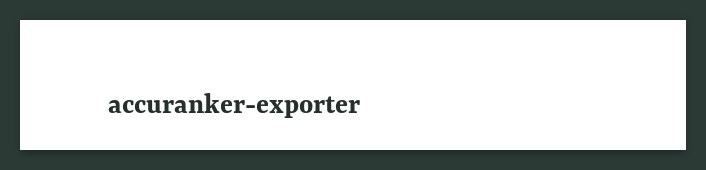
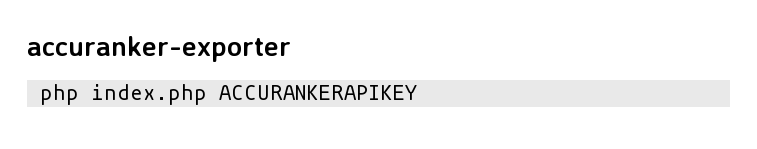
+ php index.php ACCURANKERAPIKEY

